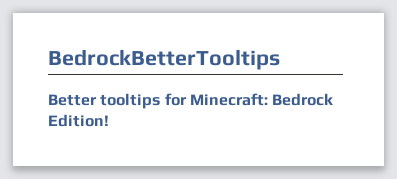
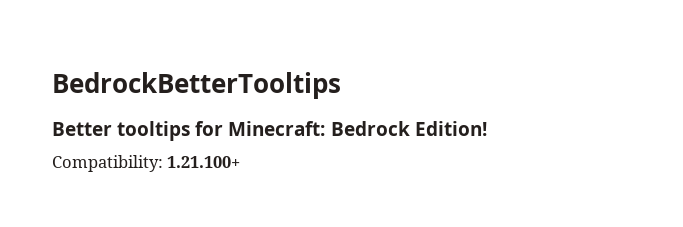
+ Compatibility: 1.21.100+

